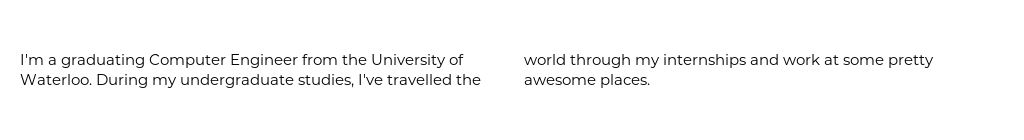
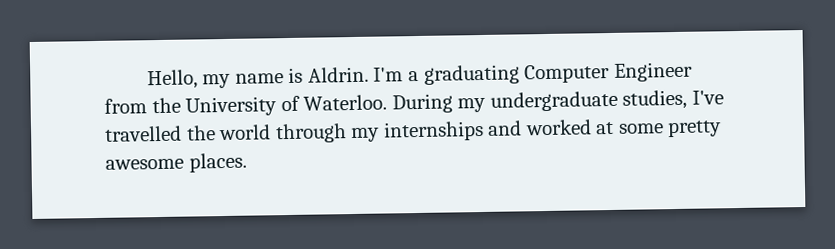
+ Hello, my name is Aldrin.
- During my undergraduate studies, I've travelled the world through my internships and work at some pretty awesome places.
+ During my undergraduate studies, I've travelled the world through my internships and worked at some pretty awesome places.

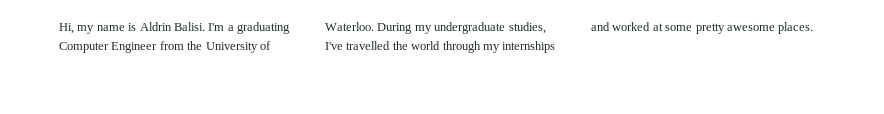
- Hello, my name is Aldrin.
+ Hi, my name is Aldrin Balisi.

